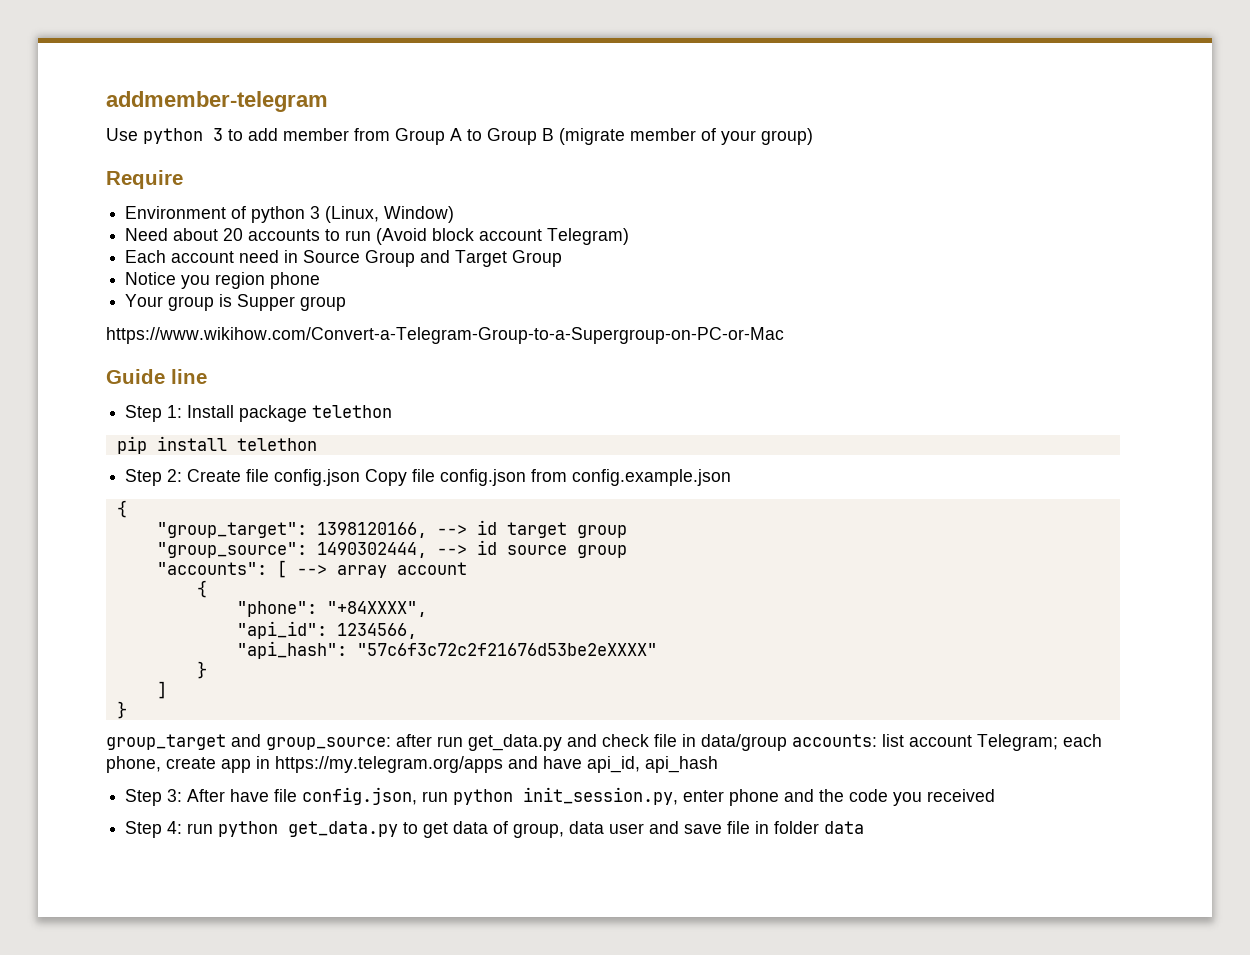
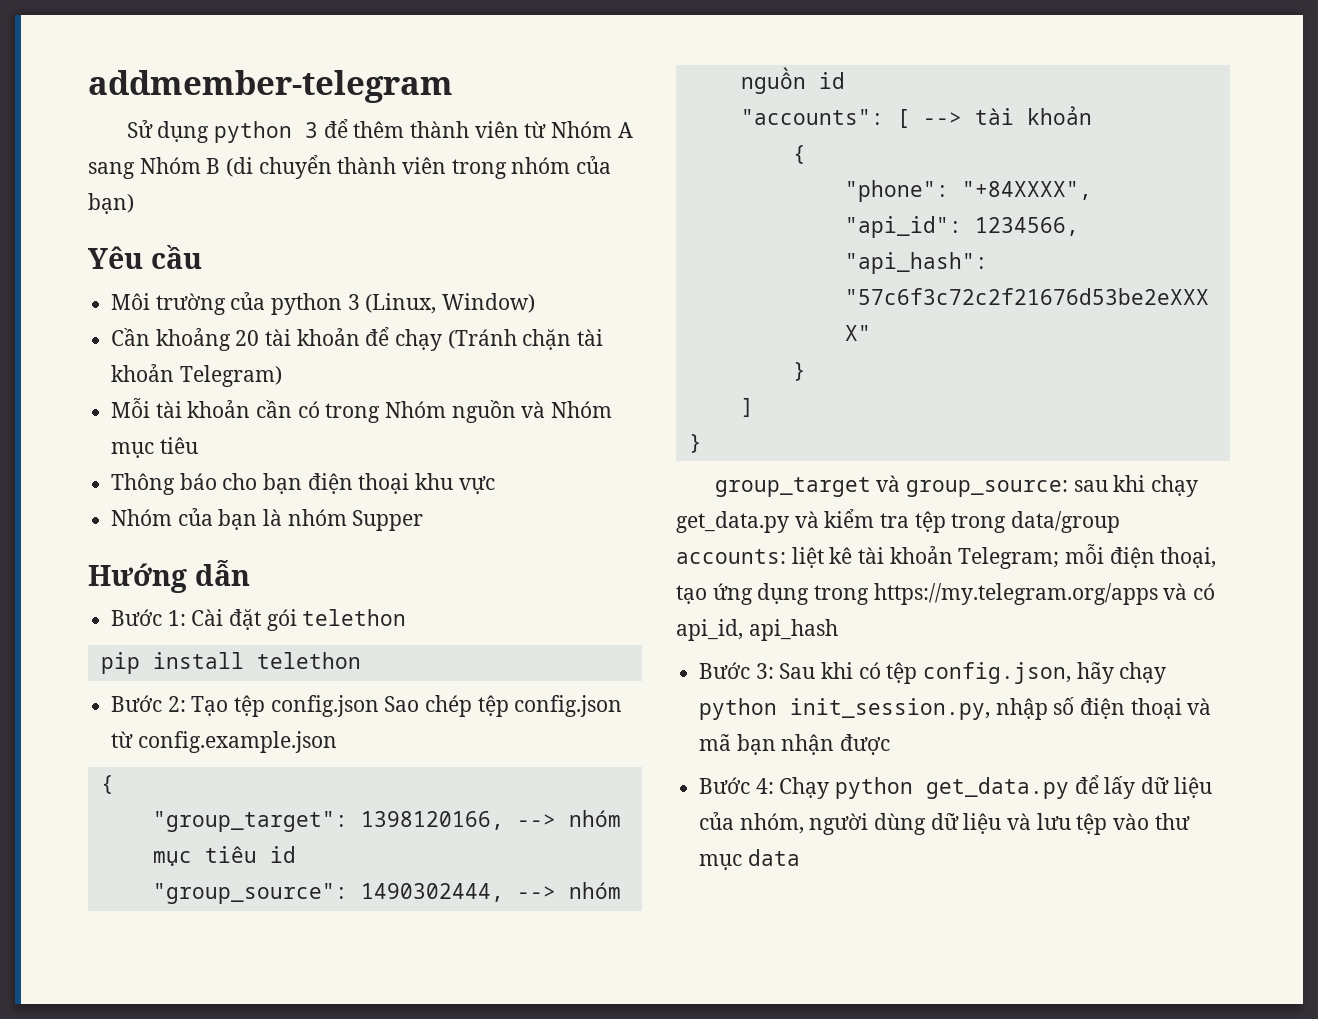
- Use python 3 to add member from Group A to Group B (migrate member of your group)
- Require
- Environment of python 3 (Linux, Window)
- Need about 20 accounts to run (Avoid block account Telegram)
- Each account need in Source Group and Target Group
- Notice you region phone
- Your group is Supper group
- https://www.wikihow.com/Convert-a-Telegram-Group-to-a-Supergroup-on-PC-or-Mac
- Guide line
- Step 1: Install package telethon
+ Sử dụng python 3 để thêm thành viên từ Nhóm A sang Nhóm B (di chuyển thành viên trong nhóm của bạn)
+ Yêu cầu
+ Môi trường của python 3 (Linux, Window)
+ Cần khoảng 20 tài khoản để chạy (Tránh chặn tài khoản Telegram)
+ Mỗi tài khoản cần có trong Nhóm nguồn và Nhóm mục tiêu
+ Thông báo cho bạn điện thoại khu vực
+ Nhóm của bạn là nhóm Supper
+ Hướng dẫn
+ Bước 1: Cài đặt gói telethon
  pip install telethon
- Step 2: Create file config.json Copy file config.json from config.example.json
+ Bước 2: Tạo tệp config.json Sao chép tệp config.json từ config.example.json
- "group_target": 1398120166, --> id target group
+ "group_target": 1398120166, --> nhóm mục tiêu id
- "group_source": 1490302444, --> id source group
+ "group_source": 1490302444, --> nhóm nguồn id
- "accounts": [ --> array account
+ "accounts": [ --> tài khoản
- group_target and group_source: after run get_data.py and check file in data/group accounts: list account Telegram; each phone, create app in https://my.telegram.org/apps and have api_id, api_hash
- Step 3: After have file config.json, run python init_session.py, enter phone and the code you received
- Step 4: run python get_data.py to get data of group, data user and save file in folder data
+ group_target và group_source: sau khi chạy get_data.py và kiểm tra tệp trong data/group accounts: liệt kê tài khoản Telegram; mỗi điện thoại, tạo ứng dụng trong https://my.telegram.org/apps và có api_id, api_hash
+ Bước 3: Sau khi có tệp config.json, hãy chạy python init_session.py, nhập số điện thoại và mã bạn nhận được
+ Bước 4: Chạy python get_data.py để lấy dữ liệu của nhóm, người dùng dữ liệu và lưu tệp vào thư mục data

